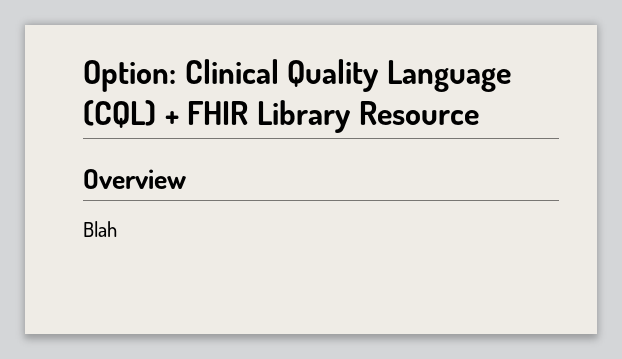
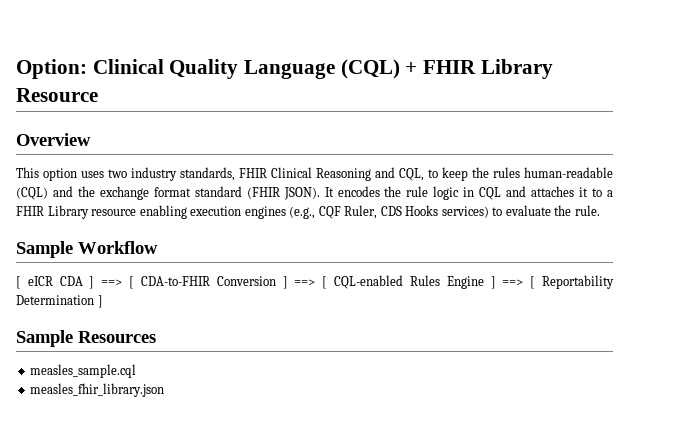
- Blah
+ This option uses two industry standards, FHIR Clinical Reasoning and CQL, to keep the rules human-readable (CQL) and the exchange format standard (FHIR JSON). It encodes the rule logic in CQL and attaches it to a FHIR Library resource enabling execution engines (e.g., CQF Ruler, CDS Hooks services) to evaluate the rule.
+ Sample Workflow
+ [ eICR CDA ] ==> [ CDA-to-FHIR Conversion ] ==> [ CQL-enabled Rules Engine ] ==> [ Reportability Determination ]
+ Sample Resources
+ measles_sample.cql
+ measles_fhir_library.json

